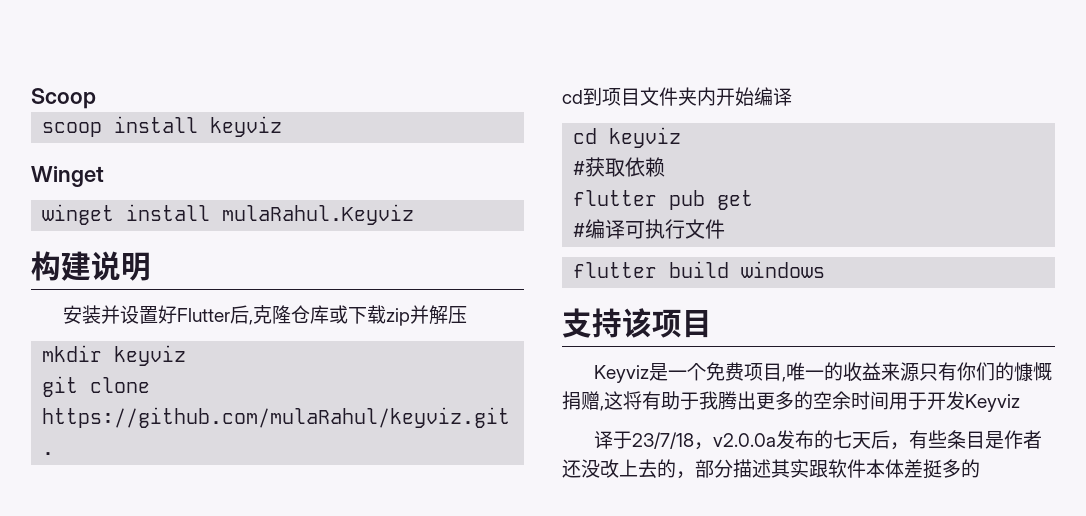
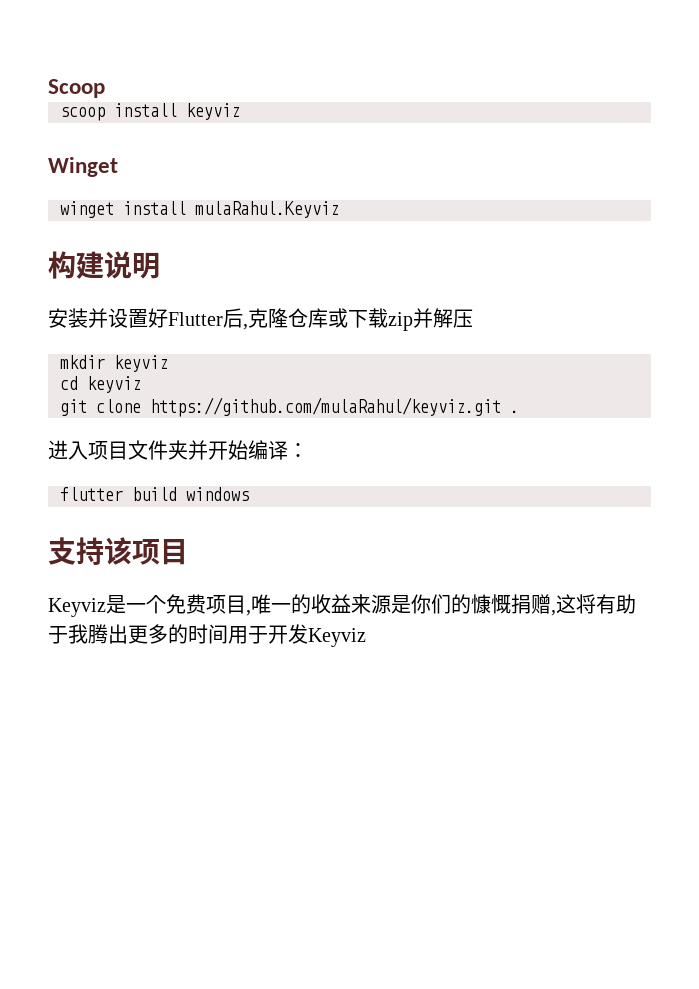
+ cd keyviz
- cd到项目文件夹内开始编译
- cd keyviz
- #获取依赖
- flutter pub get
- #编译可执行文件
+ 进入项目文件夹并开始编译：
- Keyviz是一个免费项目,唯一的收益来源只有你们的慷慨捐赠,这将有助于我腾出更多的空余时间用于开发Keyviz
+ Keyviz是一个免费项目,唯一的收益来源是你们的慷慨捐赠,这将有助于我腾出更多的时间用于开发Keyviz
- 译于23/7/18，v2.0.0a发布的七天后，有些条目是作者还没改上去的，部分描述其实跟软件本体差挺多的

